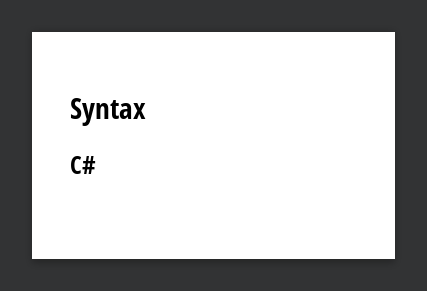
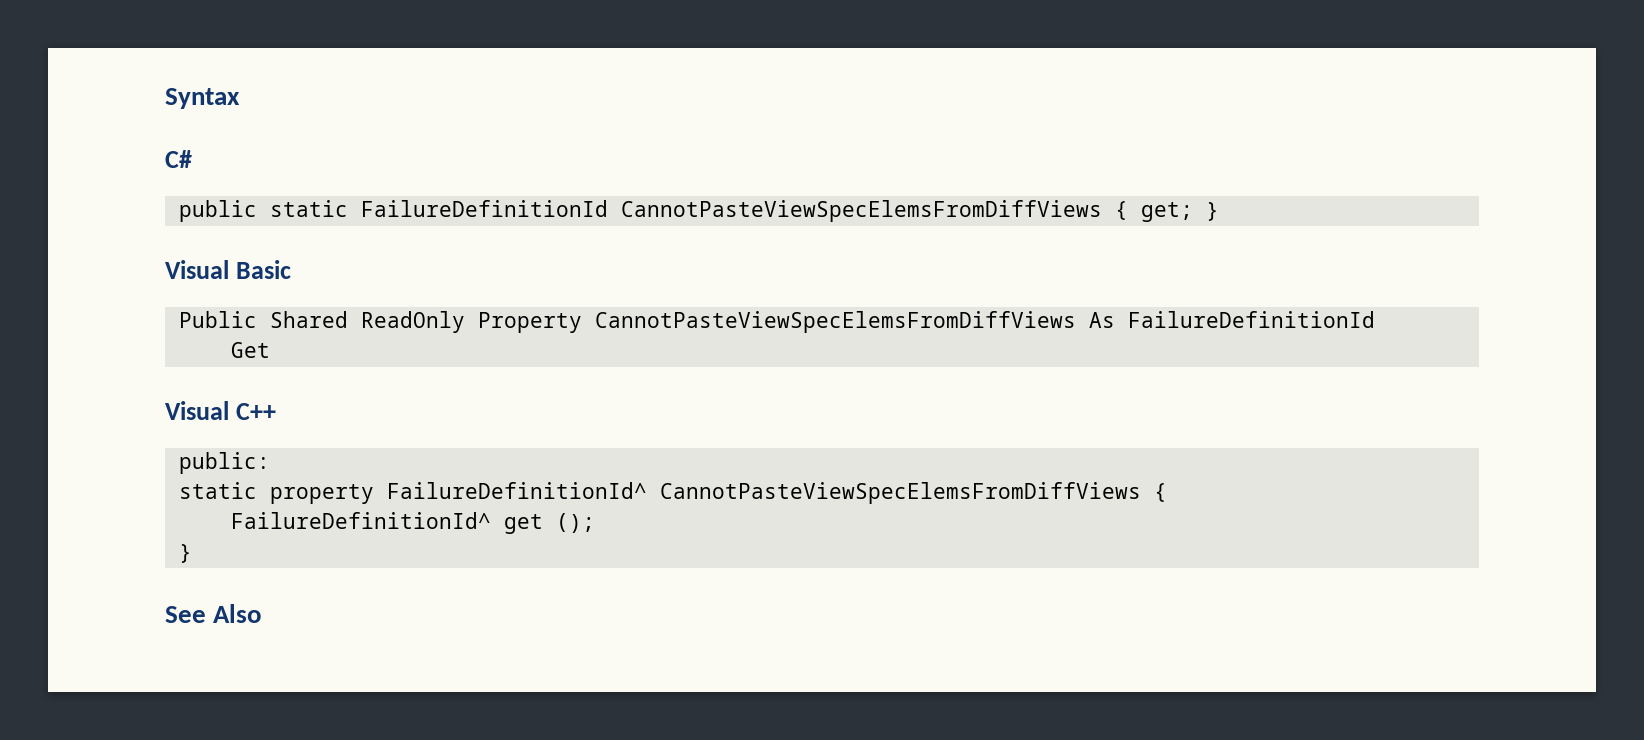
+ public static FailureDefinitionId CannotPasteViewSpecElemsFromDiffViews { get; }
+ Visual Basic
+ Public Shared ReadOnly Property CannotPasteViewSpecElemsFromDiffViews As FailureDefinitionId
+ Get
+ Visual C++
+ public:
+ static property FailureDefinitionId^ CannotPasteViewSpecElemsFromDiffViews {
+ FailureDefinitionId^ get ();
+ }
+ See Also

